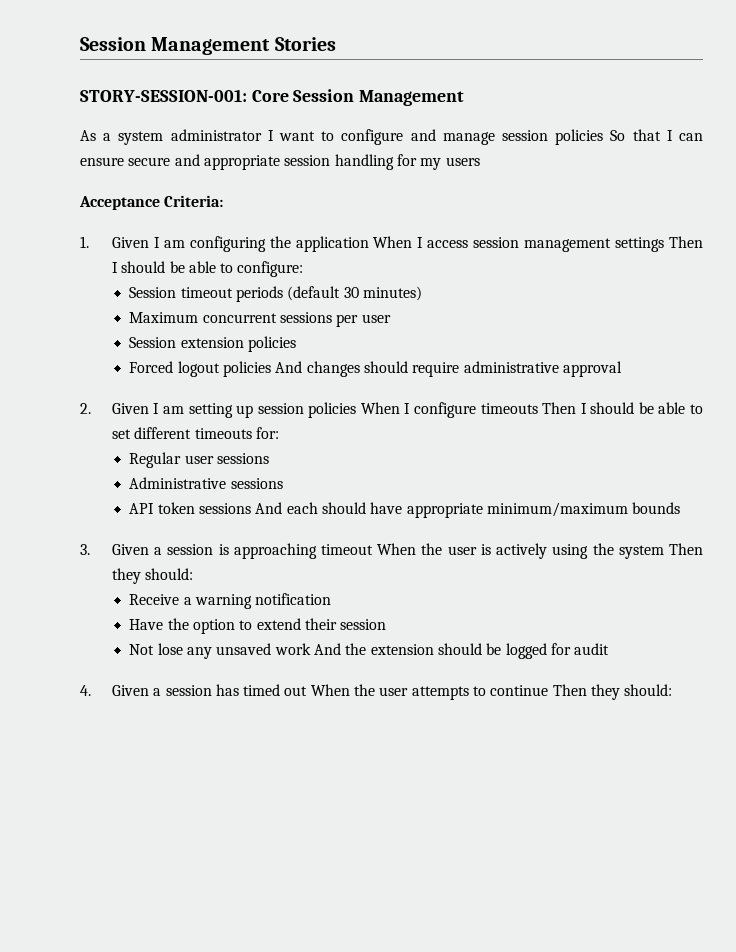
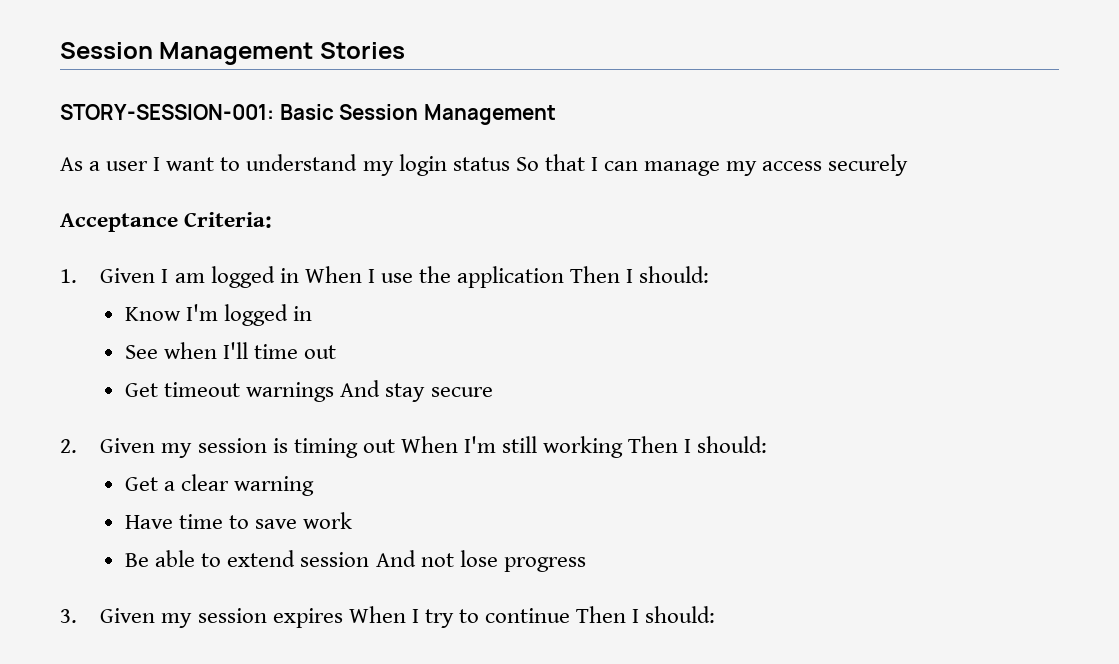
- STORY-SESSION-001: Core Session Management
+ STORY-SESSION-001: Basic Session Management
- As a system administrator I want to configure and manage session policies So that I can ensure secure and appropriate session handling for my users
+ As a user I want to understand my login status So that I can manage my access securely
- 1. Given I am configuring the application When I access session management settings Then I should be able to configure:
- Session timeout periods (default 30 minutes)
- Maximum concurrent sessions per user
- Session extension policies
- Forced logout policies And changes should require administrative approval
- 2. Given I am setting up session policies When I configure timeouts Then I should be able to set different timeouts for:
- Regular user sessions
- Administrative sessions
- API token sessions And each should have appropriate minimum/maximum bounds
- 3. Given a session is approaching timeout When the user is actively using the system Then they should:
- Receive a warning notification
- Have the option to extend their session
- Not lose any unsaved work And the extension should be logged for audit
- 4. Given a session has timed out When the user attempts to continue Then they should:
+ 1. Given I am logged in When I use the application Then I should:
+ Know I'm logged in
+ See when I'll time out
+ Get timeout warnings And stay secure
+ 2. Given my session is timing out When I'm still working Then I should:
+ Get a clear warning
+ Have time to save work
+ Be able to extend session And not lose progress
+ 3. Given my session expires When I try to continue Then I should:

